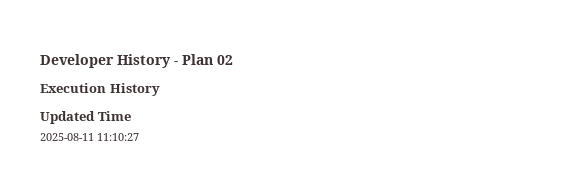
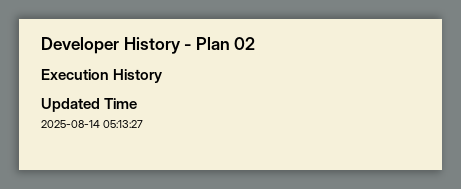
- 2025-08-11 11:10:27
+ 2025-08-14 05:13:27

